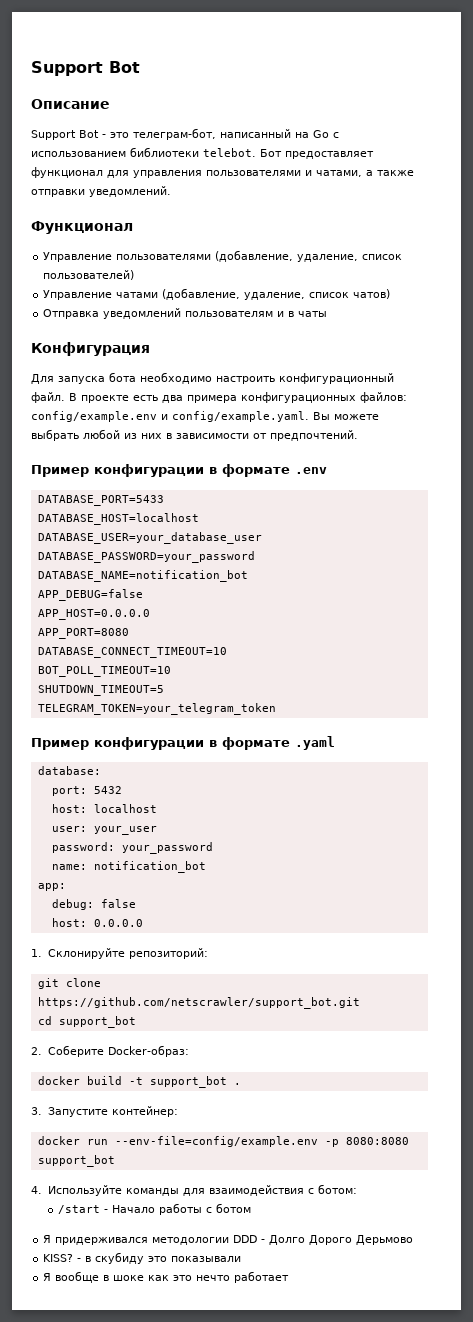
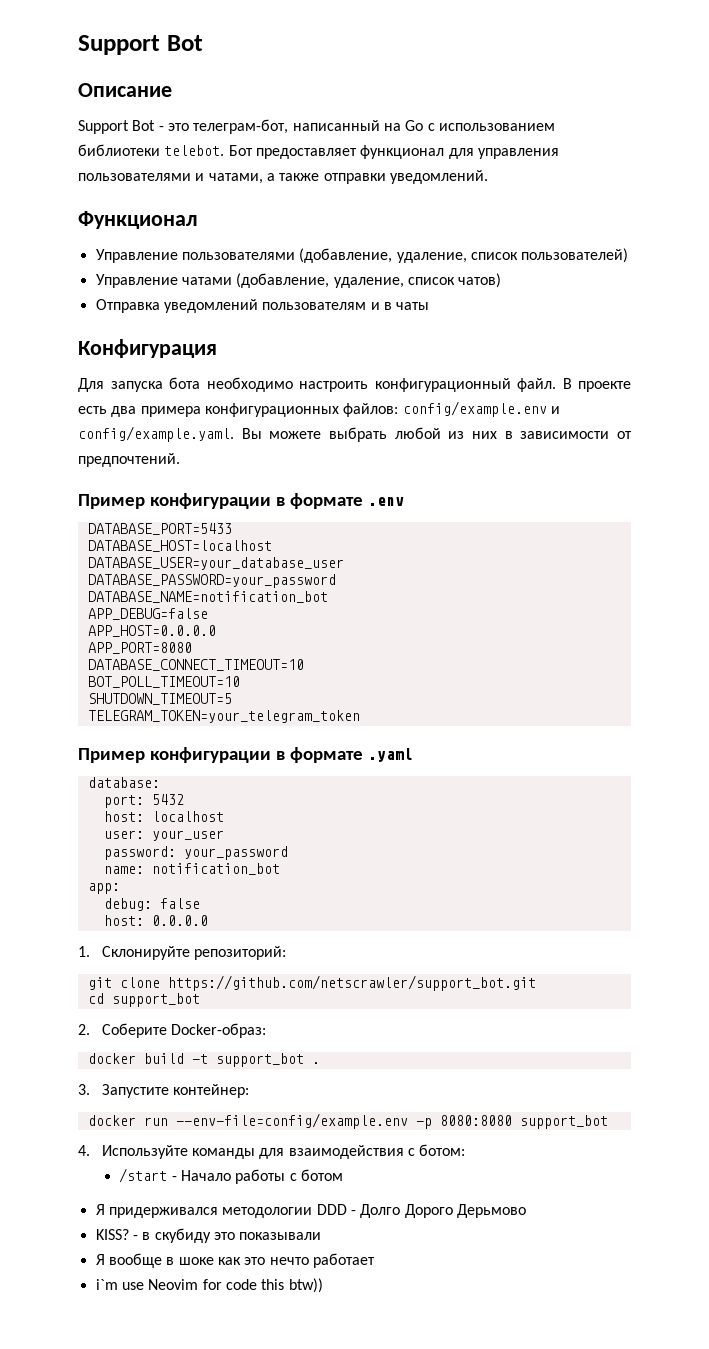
+ i`m use Neovim for code this btw))

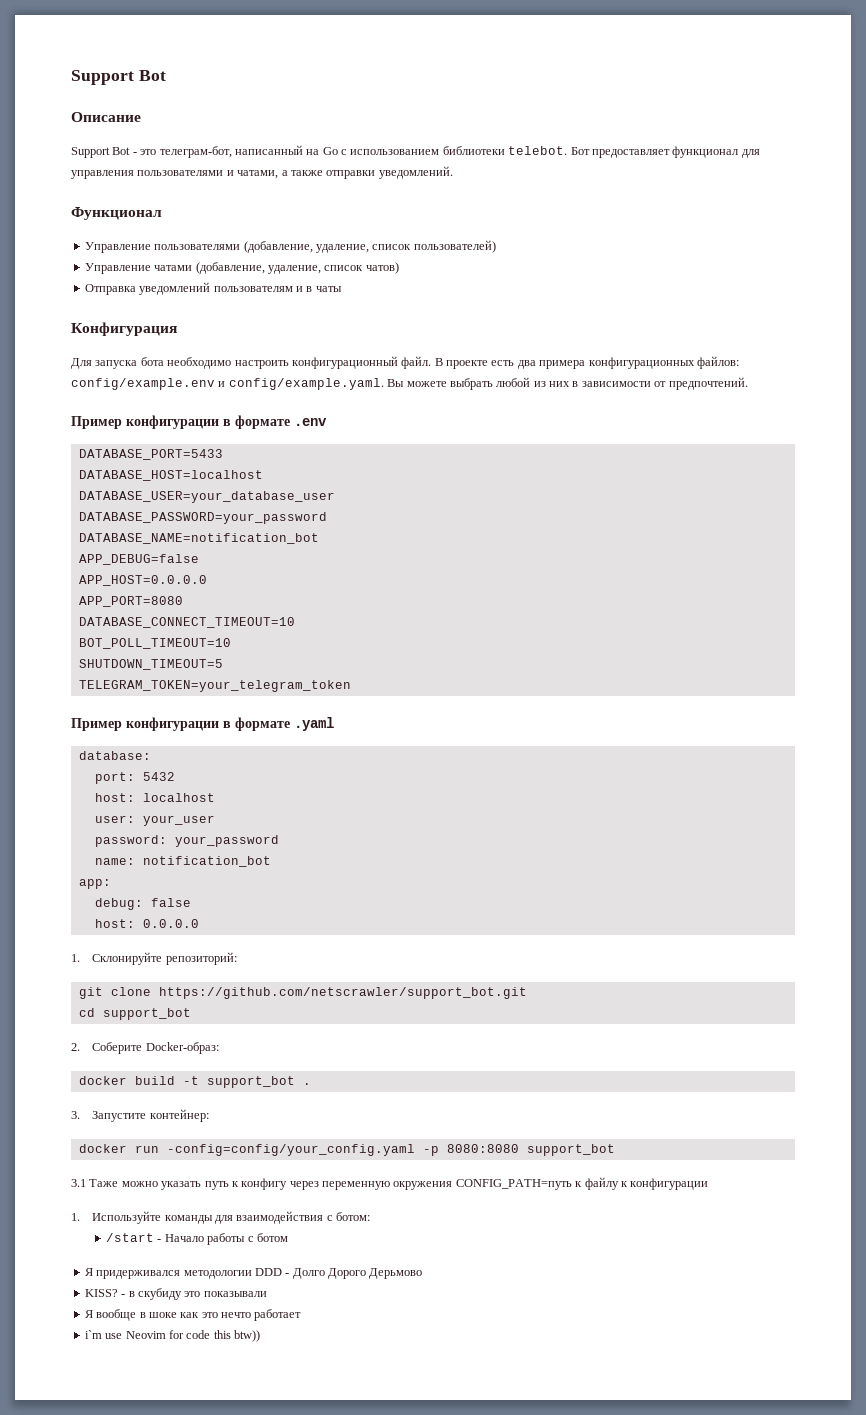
- docker run --env-file=config/example.env -p 8080:8080 support_bot
+ docker run -config=config/your_config.yaml -p 8080:8080 support_bot
- 4. Используйте команды для взаимодействия с ботом:
+ 3.1 Таже можно указать путь к конфигу через переменную окружения CONFIG_PATH=путь к файлу к конфигурации
+ 1. Используйте команды для взаимодействия с ботом:

